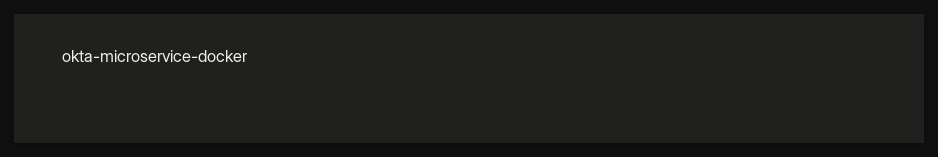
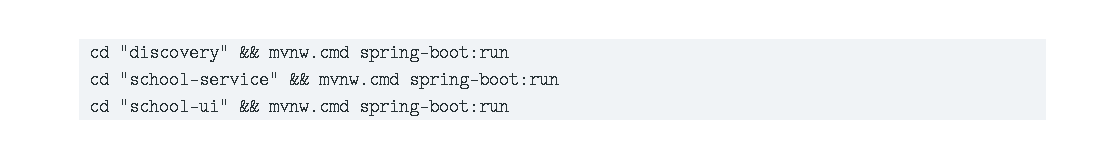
- okta-microservice-docker
+ cd "discovery" && mvnw.cmd spring-boot:run
+ cd "school-service" && mvnw.cmd spring-boot:run
+ cd "school-ui" && mvnw.cmd spring-boot:run

